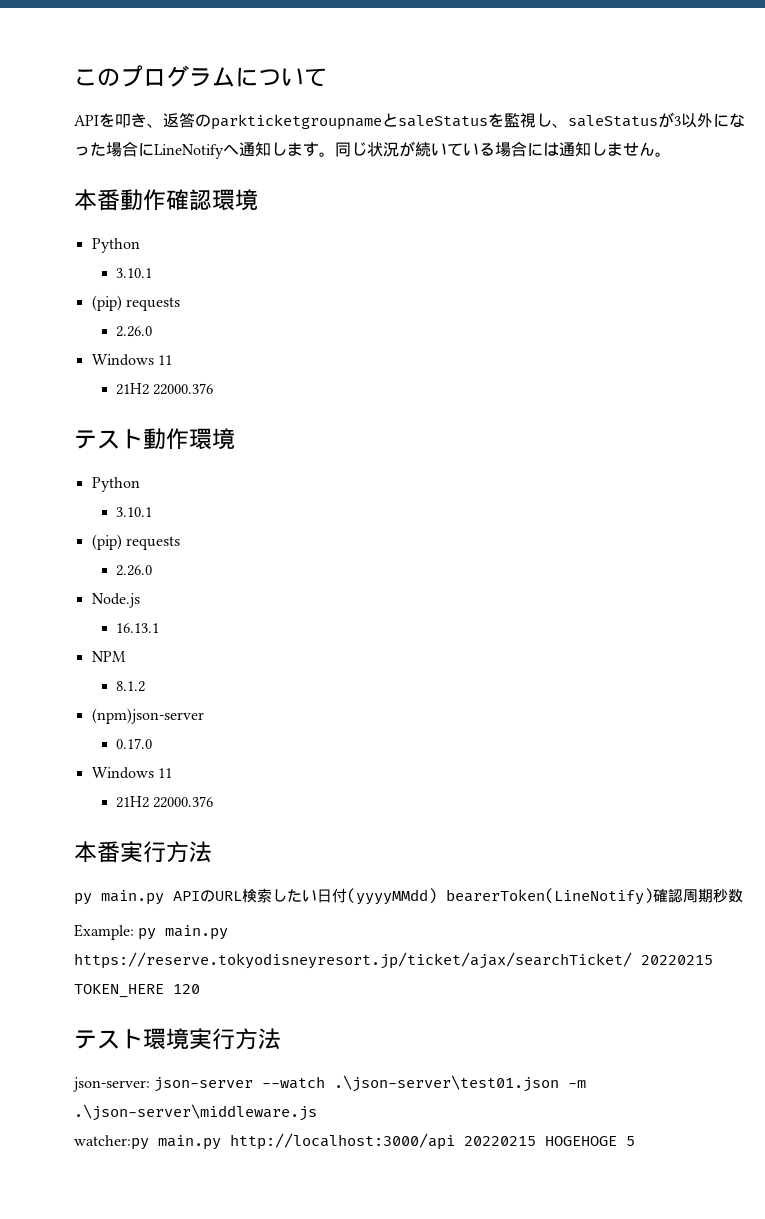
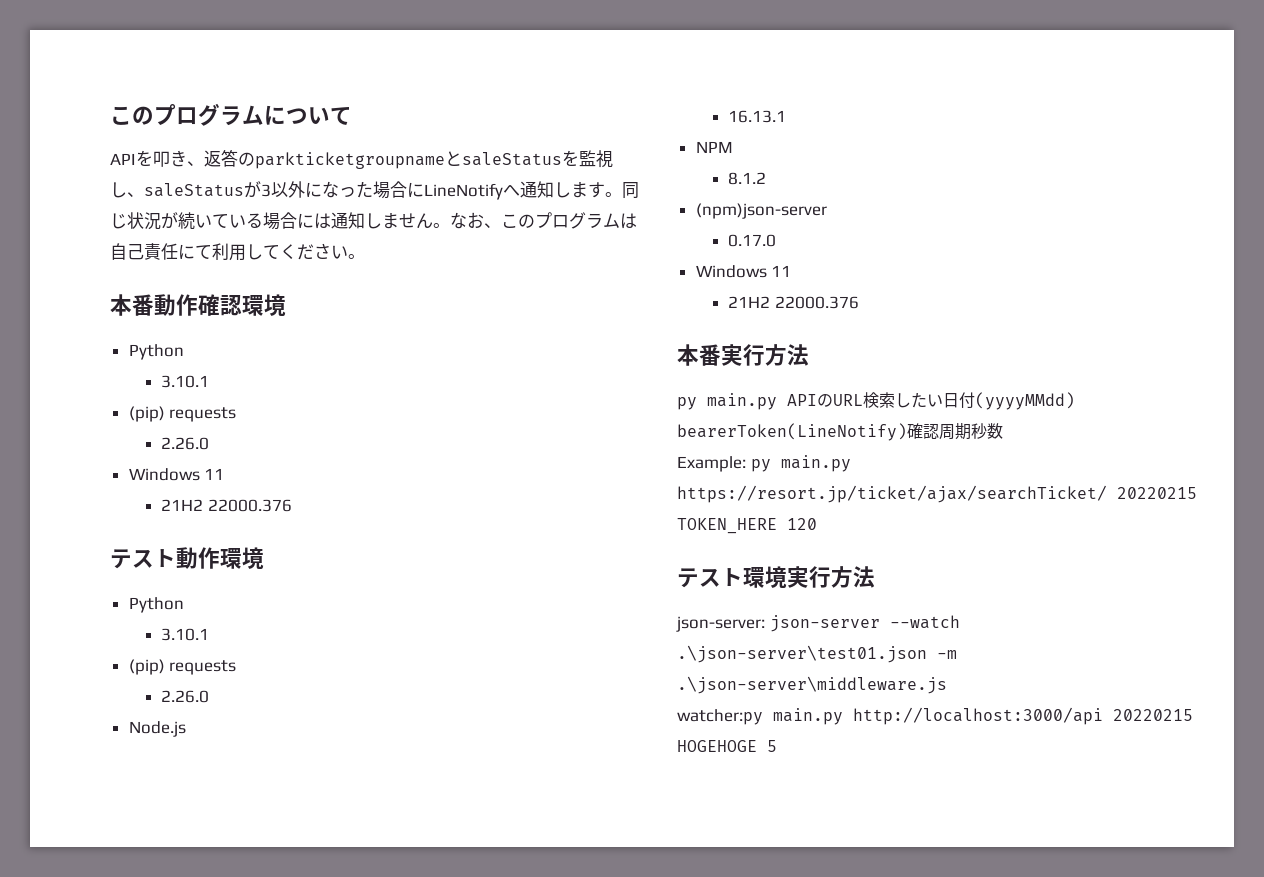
+ なお、このプログラムは自己責任にて利用してください。
- Example: py main.py https://reserve.tokyodisneyresort.jp/ticket/ajax/searchTicket/ 20220215 TOKEN_HERE 120
+ Example: py main.py https://resort.jp/ticket/ajax/searchTicket/ 20220215 TOKEN_HERE 120

